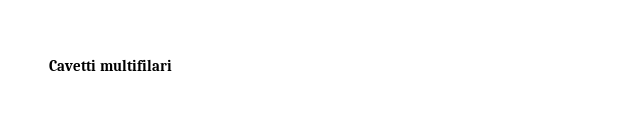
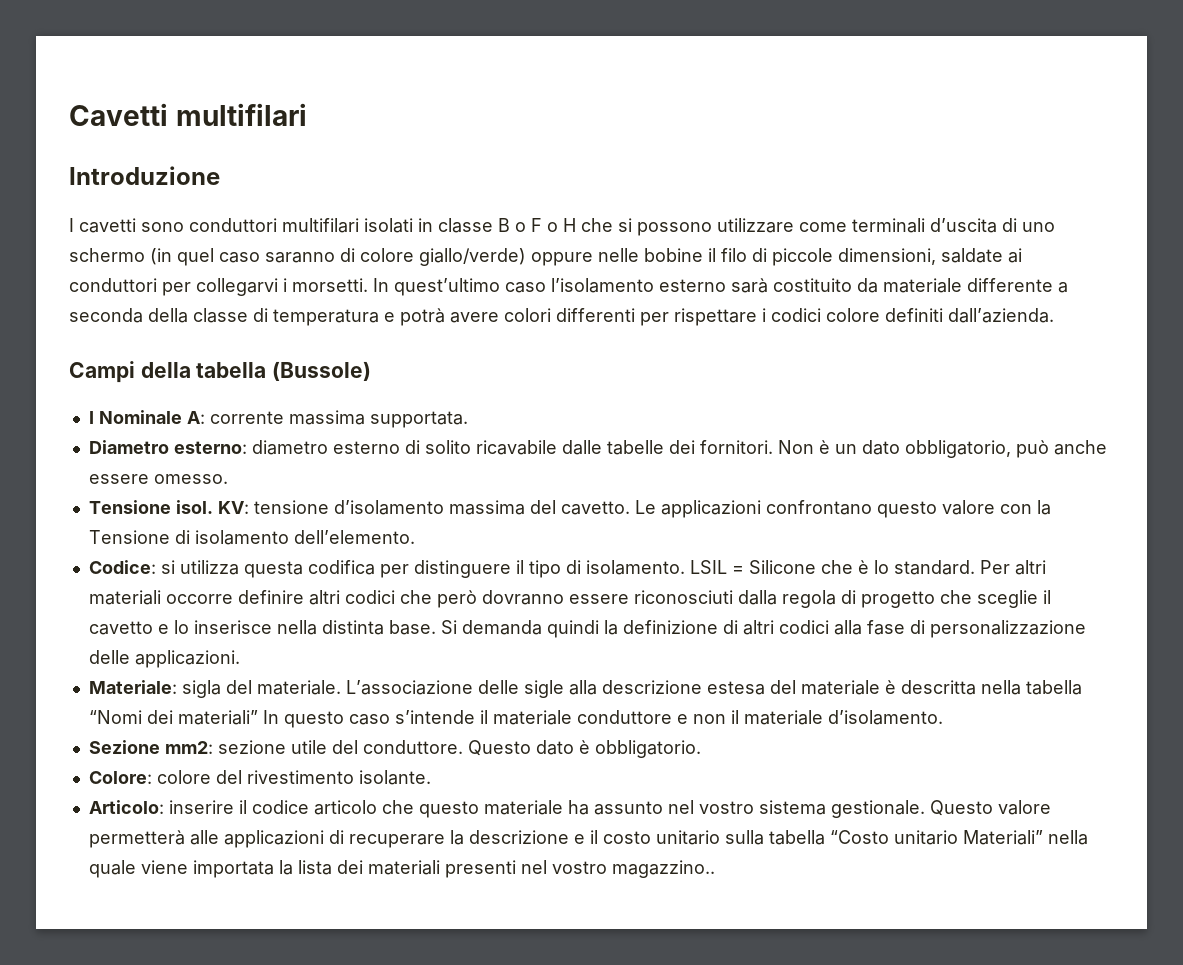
+ Introduzione
+ I cavetti sono conduttori multifilari isolati in classe B o F o H che si possono utilizzare come terminali d’uscita di uno schermo (in quel caso saranno di colore giallo/verde) oppure nelle bobine il filo di piccole dimensioni, saldate ai conduttori per collegarvi i morsetti. In quest’ultimo caso l’isolamento esterno sarà costituito da materiale differente a seconda della classe di temperatura e potrà avere colori differenti per rispettare i codici colore definiti dall’azienda.
+ Campi della tabella (Bussole)
+ I Nominale A: corrente massima supportata.
+ Diametro esterno: diametro esterno di solito ricavabile dalle tabelle dei fornitori. Non è un dato obbligatorio, può anche essere omesso.
+ Tensione isol. KV: tensione d’isolamento massima del cavetto. Le applicazioni confrontano questo valore con la Tensione di isolamento dell’elemento.
+ Codice: si utilizza questa codifica per distinguere il tipo di isolamento. LSIL = Silicone che è lo standard. Per altri materiali occorre definire altri codici che però dovranno essere riconosciuti dalla regola di progetto che sceglie il cavetto e lo inserisce nella distinta base. Si demanda quindi la definizione di altri codici alla fase di personalizzazione delle applicazioni.
+ Materiale: sigla del materiale. L’associazione delle sigle alla descrizione estesa del materiale è descritta nella tabella “Nomi dei materiali” In questo caso s’intende il materiale conduttore e non il materiale d’isolamento.
+ Sezione mm2: sezione utile del conduttore. Questo dato è obbligatorio.
+ Colore: colore del rivestimento isolante.
+ Articolo: inserire il codice articolo che questo materiale ha assunto nel vostro sistema gestionale. Questo valore permetterà alle applicazioni di recuperare la descrizione e il costo unitario sulla tabella “Costo unitario Materiali” nella quale viene importata la lista dei materiali presenti nel vostro magazzino..

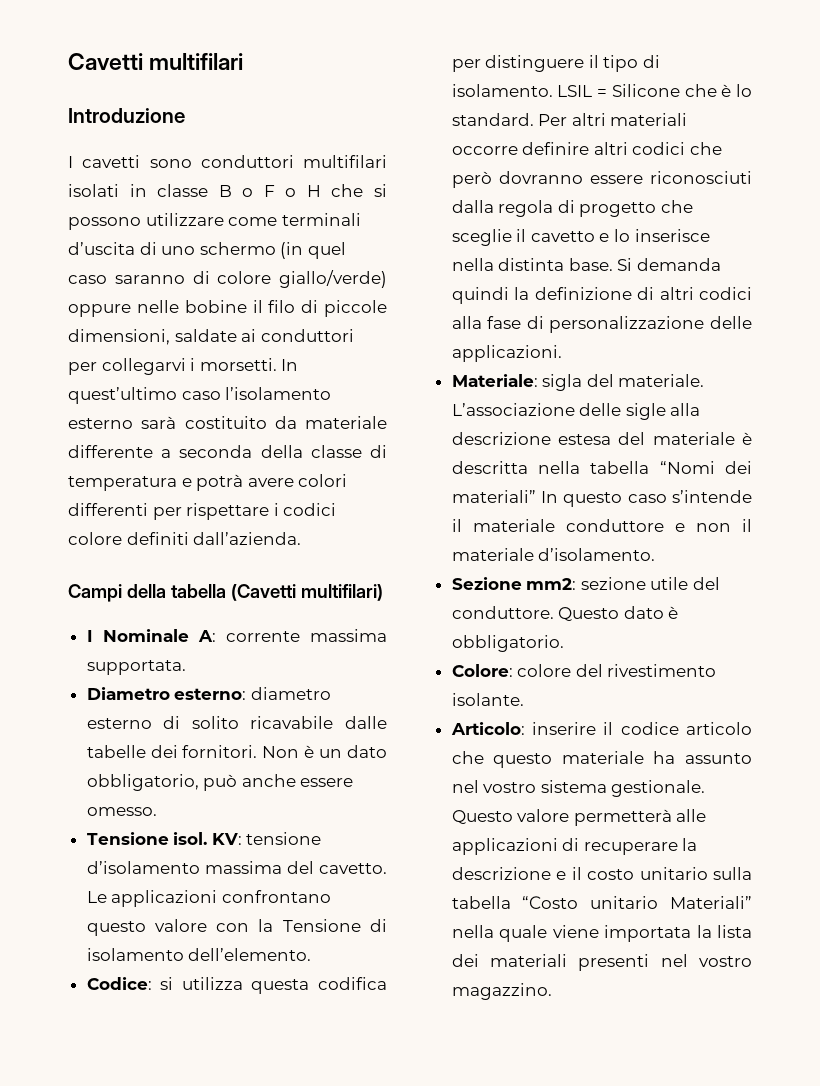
- Campi della tabella (Bussole)
+ Campi della tabella (Cavetti multifilari)
- Questo valore permetterà alle applicazioni di recuperare la descrizione e il costo unitario sulla tabella “Costo unitario Materiali” nella quale viene importata la lista dei materiali presenti nel vostro magazzino..
+ Questo valore permetterà alle applicazioni di recuperare la descrizione e il costo unitario sulla tabella “Costo unitario Materiali” nella quale viene importata la lista dei materiali presenti nel vostro magazzino.

